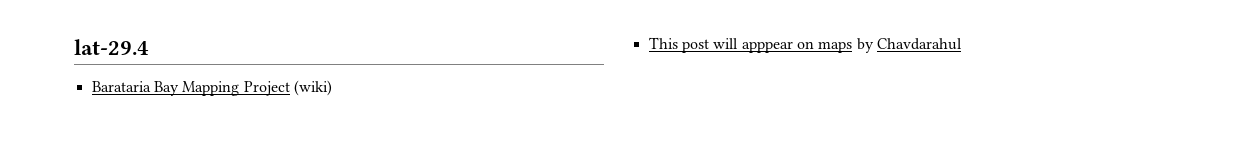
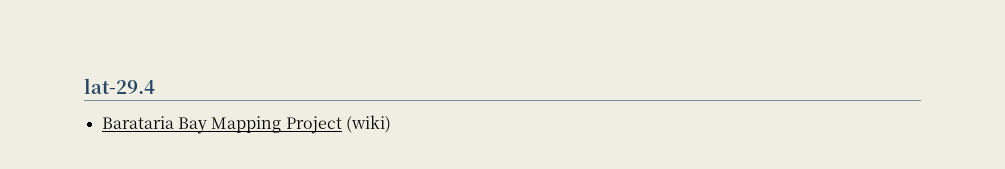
- This post will apppear on maps by Chavdarahul

